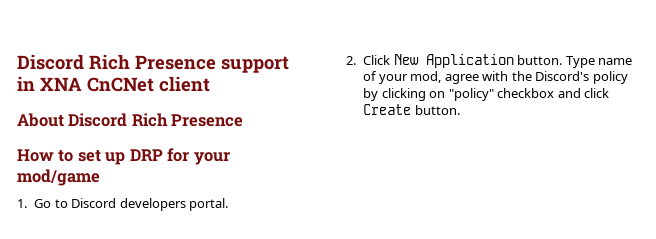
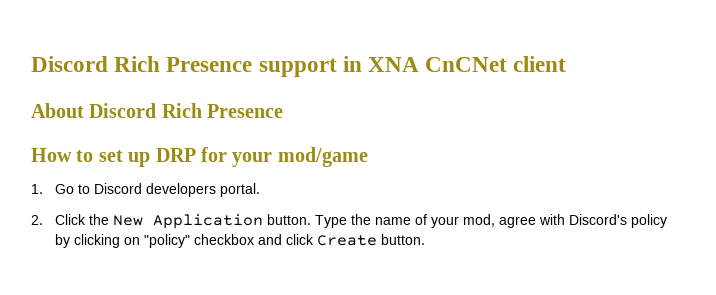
- 2. Click New Application button.
+ 2. Click the New Application button.
- Type name of your mod, agree with the Discord's policy by clicking on "policy" checkbox and click Create button.
+ Type the name of your mod, agree with Discord's policy by clicking on "policy" checkbox and click Create button.

